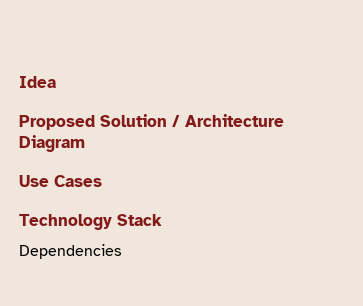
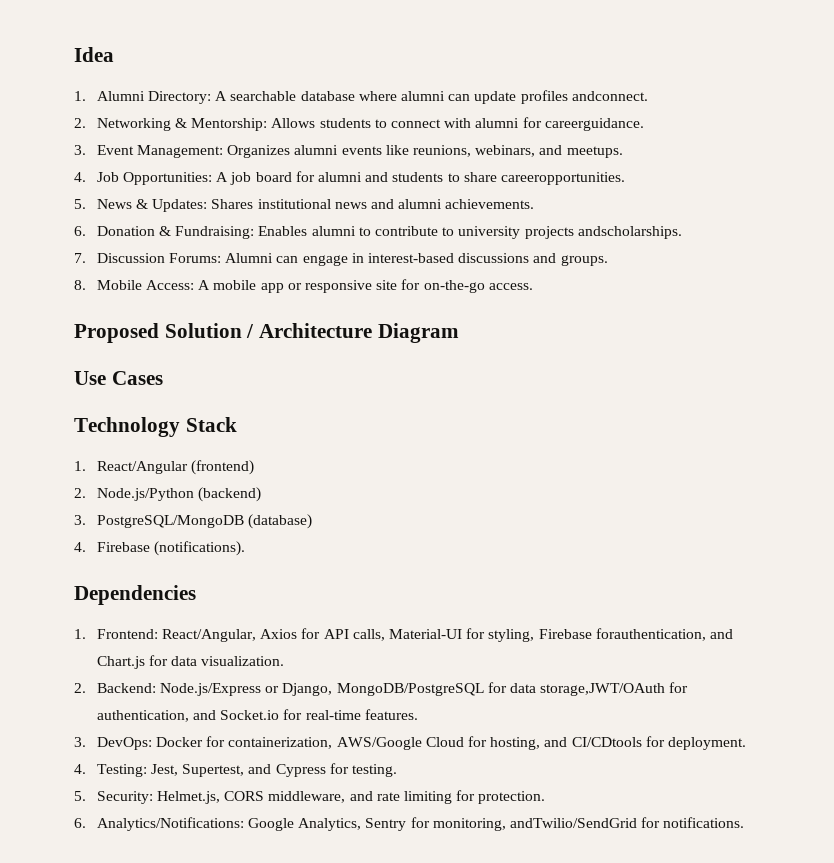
+ 1. Alumni Directory: A searchable database where alumni can update profiles andconnect.
+ 2. Networking & Mentorship: Allows students to connect with alumni for careerguidance.
+ 3. Event Management: Organizes alumni events like reunions, webinars, and meetups.
+ 4. Job Opportunities: A job board for alumni and students to share careeropportunities.
+ 5. News & Updates: Shares institutional news and alumni achievements.
+ 6. Donation & Fundraising: Enables alumni to contribute to university projects andscholarships.
+ 7. Discussion Forums: Alumni can engage in interest-based discussions and groups.
+ 8. Mobile Access: A mobile app or responsive site for on-the-go access.
+ 1. React/Angular (frontend)
+ 2. Node.js/Python (backend)
+ 3. PostgreSQL/MongoDB (database)
+ 4. Firebase (notifications).
  Dependencies
+ 1. Frontend: React/Angular, Axios for API calls, Material-UI for styling, Firebase forauthentication, and Chart.js for data visualization.
+ 2. Backend: Node.js/Express or Django, MongoDB/PostgreSQL for data storage,JWT/OAuth for authentication, and Socket.io for real-time features.
+ 3. DevOps: Docker for containerization, AWS/Google Cloud for hosting, and CI/CDtools for deployment.
+ 4. Testing: Jest, Supertest, and Cypress for testing.
+ 5. Security: Helmet.js, CORS middleware, and rate limiting for protection.
+ 6. Analytics/Notifications: Google Analytics, Sentry for monitoring, andTwilio/SendGrid for notifications.

